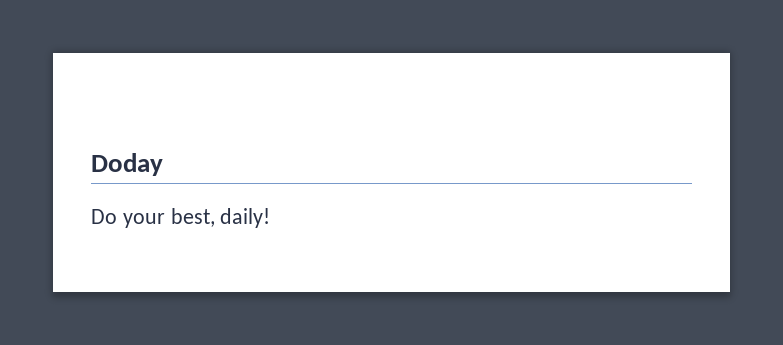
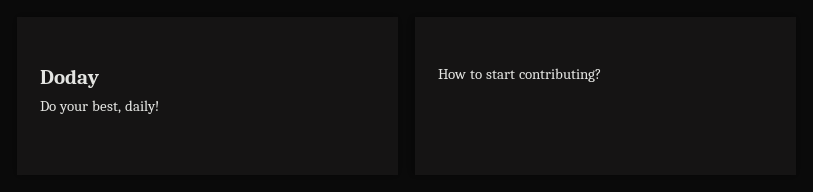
+ How to start contributing?

